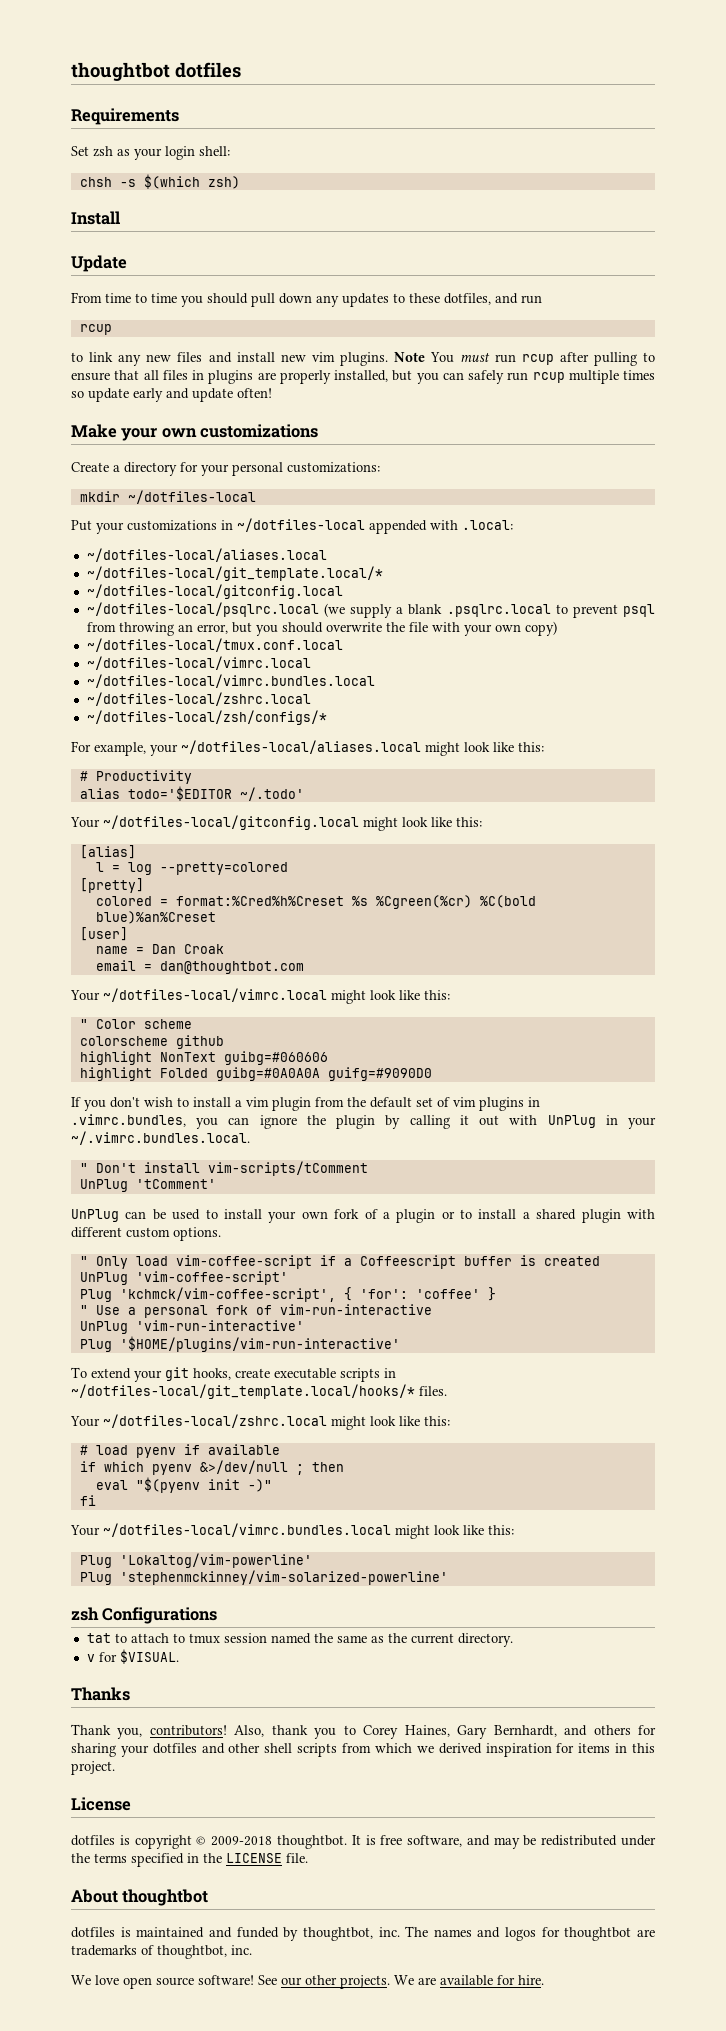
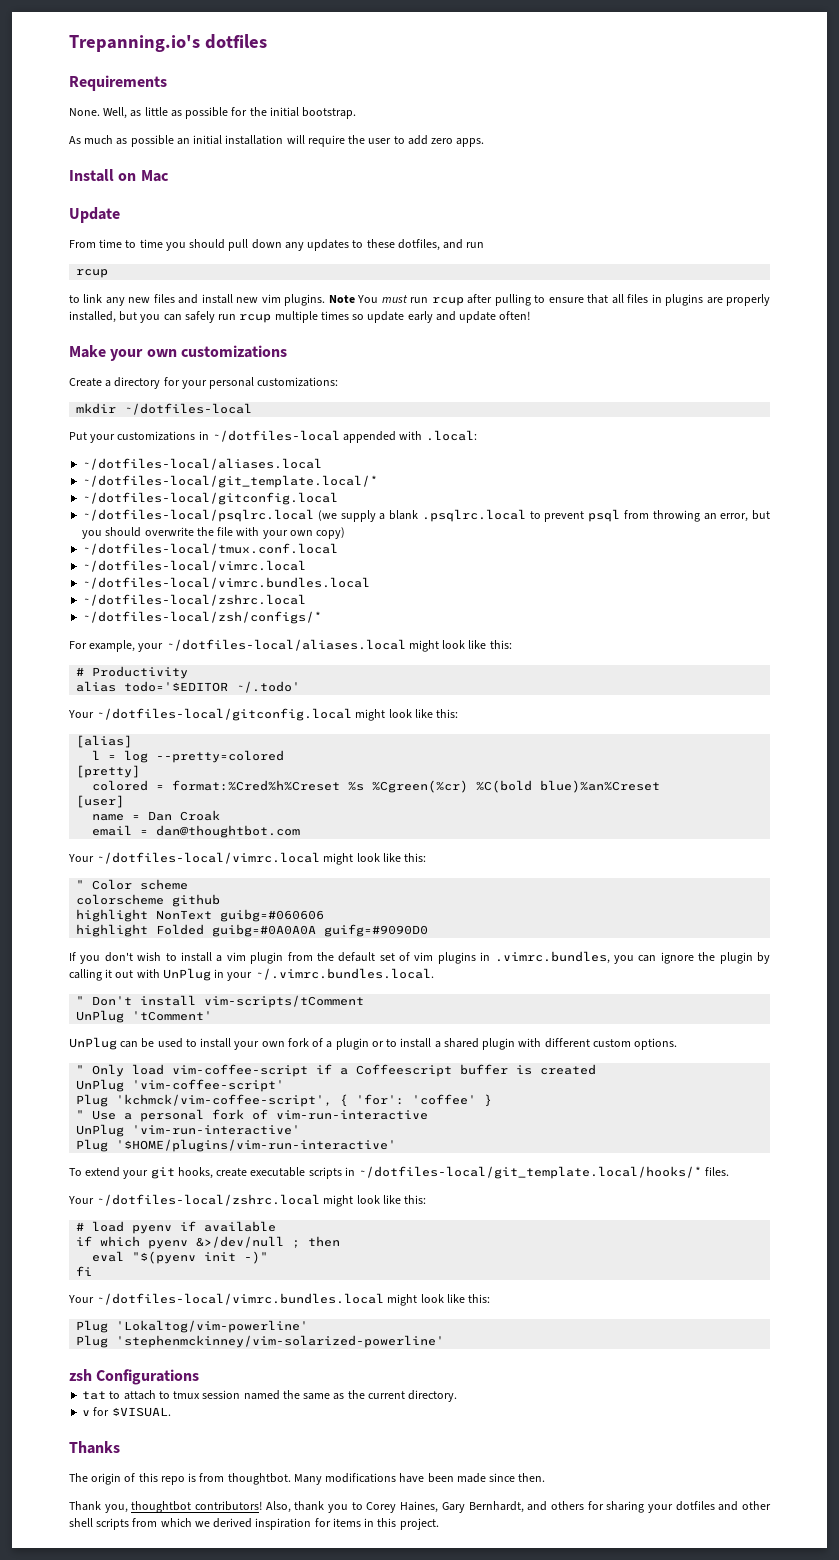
- thoughtbot dotfiles
+ Trepanning.io's dotfiles
- Set zsh as your login shell:
- chsh -s $(which zsh)
+ None. Well, as little as possible for the initial bootstrap.
+ As much as possible an initial installation will require the user to add zero apps.
- Install
+ Install on Mac
+ The origin of this repo is from thoughtbot. Many modifications have been made since then.
- Thank you, contributors!
+ Thank you, thoughtbot contributors!
- License
- dotfiles is copyright © 2009-2018 thoughtbot. It is free software, and may be redistributed under the terms specified in the LICENSE file.
- About thoughtbot
- dotfiles is maintained and funded by thoughtbot, inc. The names and logos for thoughtbot are trademarks of thoughtbot, inc.
- We love open source software! See our other projects. We are available for hire.

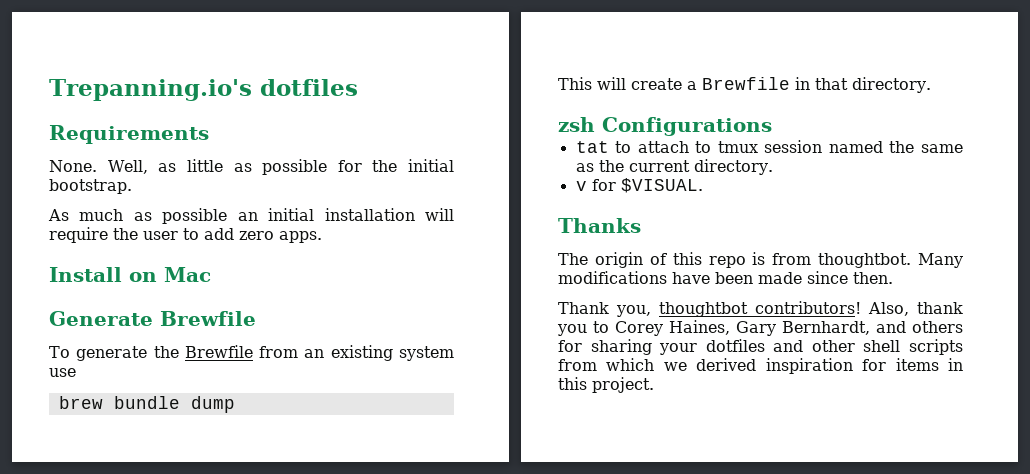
- Update
- From time to time you should pull down any updates to these dotfiles, and run
- rcup
- to link any new files and install new vim plugins. Note You must run rcup after pulling to ensure that all files in plugins are properly installed, but you can safely run rcup multiple times so update early and update often!
- Make your own customizations
- Create a directory for your personal customizations:
- mkdir ~/dotfiles-local
- Put your customizations in ~/dotfiles-local appended with .local:
- ~/dotfiles-local/aliases.local
- ~/dotfiles-local/git_template.local/*
- ~/dotfiles-local/gitconfig.local
- ~/dotfiles-local/psqlrc.local (we supply a blank .psqlrc.local to prevent psql from throwing an error, but you should overwrite the file with your own copy)
- ~/dotfiles-local/tmux.conf.local
- ~/dotfiles-local/vimrc.local
- ~/dotfiles-local/vimrc.bundles.local
- ~/dotfiles-local/zshrc.local
- ~/dotfiles-local/zsh/configs/*
- For example, your ~/dotfiles-local/aliases.local might look like this:
- # Productivity
- alias todo='$EDITOR ~/.todo'
- Your ~/dotfiles-local/gitconfig.local might look like this:
- [alias]
- l = log --pretty=colored
- [pretty]
- colored = format:%Cred%h%Creset %s %Cgreen(%cr) %C(bold blue)%an%Creset
- [user]
- name = Dan Croak
- email = dan@thoughtbot.com
- Your ~/dotfiles-local/vimrc.local might look like this:
- " Color scheme
- colorscheme github
- highlight NonText guibg=#060606
- highlight Folded guibg=#0A0A0A guifg=#9090D0
- If you don't wish to install a vim plugin from the default set of vim plugins in .vimrc.bundles, you can ignore the plugin by calling it out with UnPlug in your ~/.vimrc.bundles.local.
- " Don't install vim-scripts/tComment
- UnPlug 'tComment'
- UnPlug can be used to install your own fork of a plugin or to install a shared plugin with different custom options.
- " Only load vim-coffee-script if a Coffeescript buffer is created
- UnPlug 'vim-coffee-script'
- Plug 'kchmck/vim-coffee-script', { 'for': 'coffee' }
- " Use a personal fork of vim-run-interactive
- UnPlug 'vim-run-interactive'
- Plug '$HOME/plugins/vim-run-interactive'
- To extend your git hooks, create executable scripts in ~/dotfiles-local/git_template.local/hooks/* files.
- Your ~/dotfiles-local/zshrc.local might look like this:
- # load pyenv if available
- if which pyenv &>/dev/null ; then
- eval "$(pyenv init -)"
- fi
- Your ~/dotfiles-local/vimrc.bundles.local might look like this:
- Plug 'Lokaltog/vim-powerline'
- Plug 'stephenmckinney/vim-solarized-powerline'
+ Generate Brewfile
+ To generate the Brewfile from an existing system use
+ brew bundle dump
+ This will create a Brewfile in that directory.

